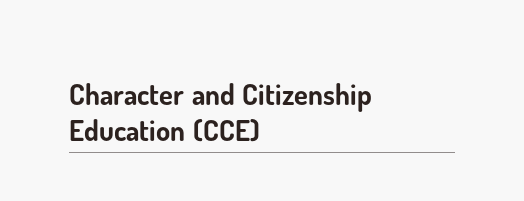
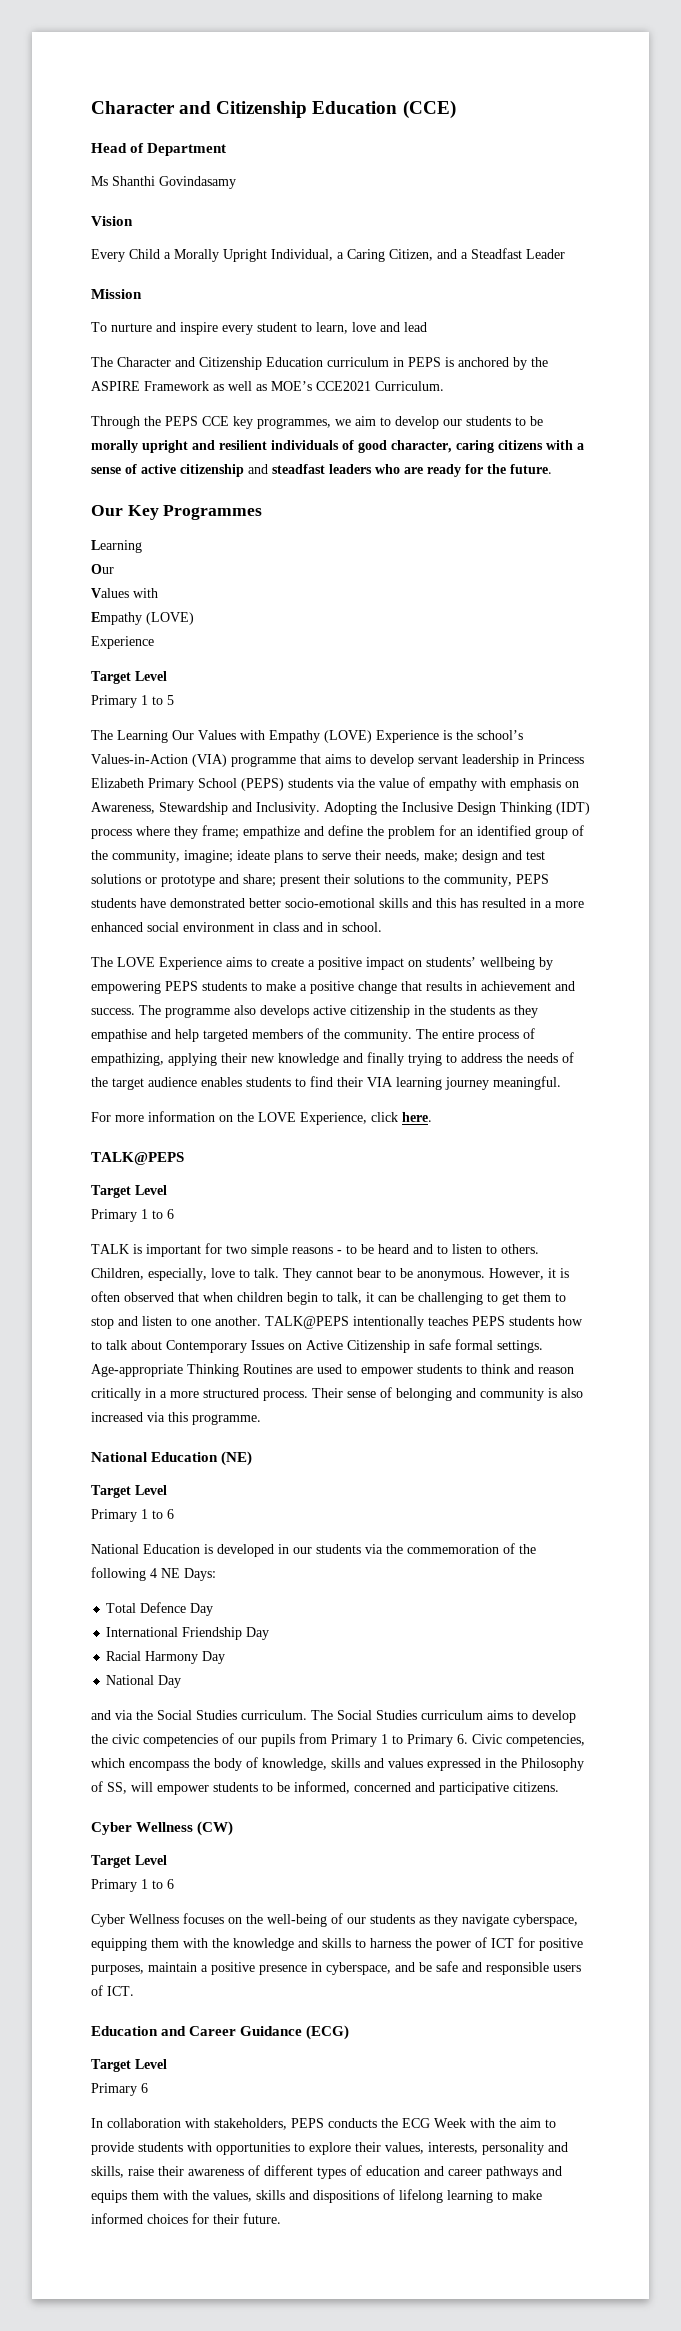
+ Head of Department
+ Ms Shanthi Govindasamy
+ Vision
+ Every Child a Morally Upright Individual, a Caring Citizen, and a Steadfast Leader
+ Mission
+ To nurture and inspire every student to learn, love and lead
+ The Character and Citizenship Education curriculum in PEPS is anchored by the ASPIRE Framework as well as MOE’s CCE2021 Curriculum.
+ Through the PEPS CCE key programmes, we aim to develop our students to be morally upright and resilient individuals of good character, caring citizens with a sense of active citizenship and steadfast leaders who are ready for the future.
+ Our Key Programmes
+ Learning
+ Our
+ Values with
+ Empathy (LOVE)
+ Experience
+ Target Level
+ Primary 1 to 5
+ The Learning Our Values with Empathy (LOVE) Experience is the school’s Values-in-Action (VIA) programme that aims to develop servant leadership in Princess Elizabeth Primary School (PEPS) students via the value of empathy with emphasis on Awareness, Stewardship and Inclusivity. Adopting the Inclusive Design Thinking (IDT) process where they frame; empathize and define the problem for an identified group of the community, imagine; ideate plans to serve their needs, make; design and test solutions or prototype and share; present their solutions to the community, PEPS students have demonstrated better socio-emotional skills and this has resulted in a more enhanced social environment in class and in school.
+ The LOVE Experience aims to create a positive impact on students’ wellbeing by empowering PEPS students to make a positive change that results in achievement and success. The programme also develops active citizenship in the students as they empathise and help targeted members of the community. The entire process of empathizing, applying their new knowledge and finally trying to address the needs of the target audience enables students to find their VIA learning journey meaningful.
+ For more information on the LOVE Experience, click here.
+ TALK@PEPS
+ Target Level
+ Primary 1 to 6
+ TALK is important for two simple reasons - to be heard and to listen to others. Children, especially, love to talk. They cannot bear to be anonymous. However, it is often observed that when children begin to talk, it can be challenging to get them to stop and listen to one another. TALK@PEPS intentionally teaches PEPS students how to talk about Contemporary Issues on Active Citizenship in safe formal settings. Age-appropriate Thinking Routines are used to empower students to think and reason critically in a more structured process. Their sense of belonging and community is also increased via this programme.
+ National Education (NE)
+ Target Level
+ Primary 1 to 6
+ National Education is developed in our students via the commemoration of the following 4 NE Days:
+ Total Defence Day
+ International Friendship Day
+ Racial Harmony Day
+ National Day
+ and via the Social Studies curriculum. The Social Studies curriculum aims to develop the civic competencies of our pupils from Primary 1 to Primary 6. Civic competencies, which encompass the body of knowledge, skills and values expressed in the Philosophy of SS, will empower students to be informed, concerned and participative citizens.
+ Cyber Wellness (CW)
+ Target Level
+ Primary 1 to 6
+ Cyber Wellness focuses on the well-being of our students as they navigate cyberspace, equipping them with the knowledge and skills to harness the power of ICT for positive purposes, maintain a positive presence in cyberspace, and be safe and responsible users of ICT.
+ Education and Career Guidance (ECG)
+ Target Level
+ Primary 6
+ In collaboration with stakeholders, PEPS conducts the ECG Week with the aim to provide students with opportunities to explore their values, interests, personality and skills, raise their awareness of different types of education and career pathways and equips them with the values, skills and dispositions of lifelong learning to make informed choices for their future.

